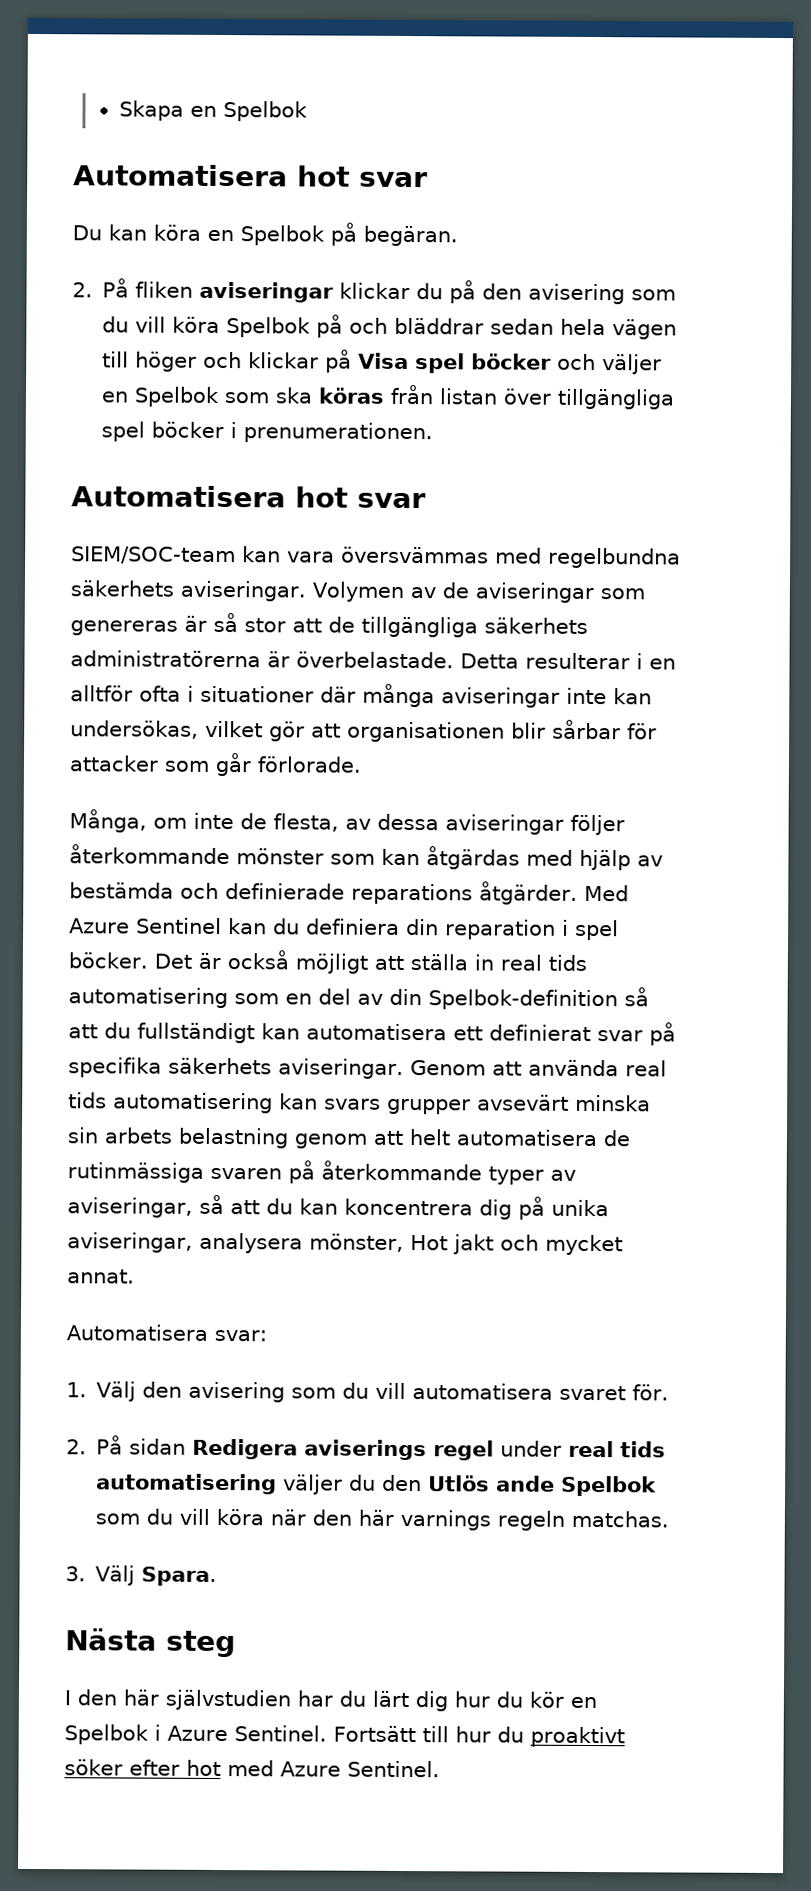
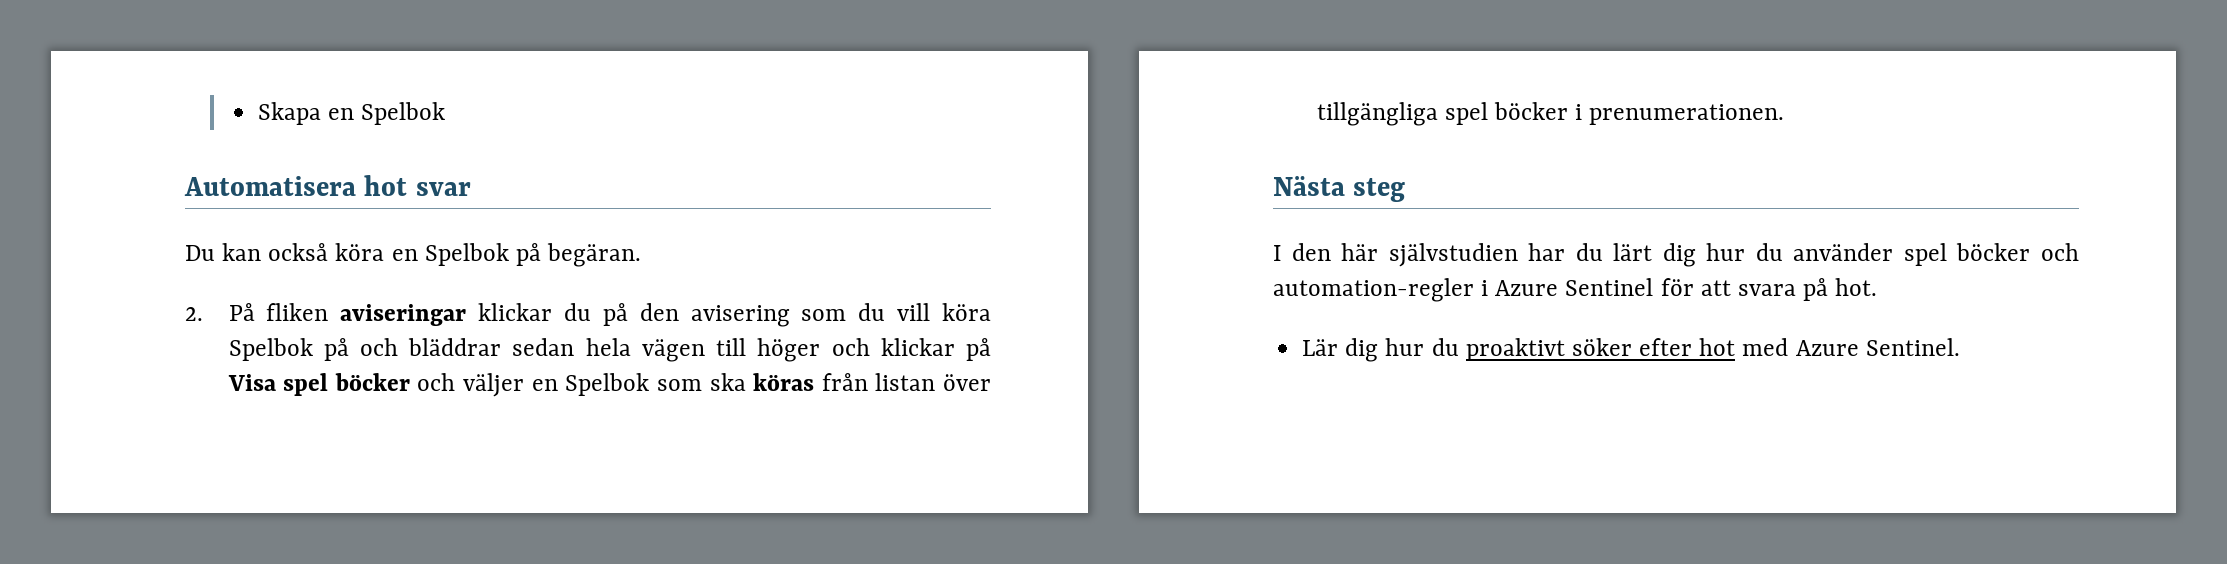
- Du kan köra en Spelbok på begäran.
+ Du kan också köra en Spelbok på begäran.
  2. På fliken aviseringar klickar du på den avisering som du vill köra Spelbok på och bläddrar sedan hela vägen till höger och klickar på Visa spel böcker och väljer en Spelbok som ska köras från listan över tillgängliga spel böcker i prenumerationen.
- Automatisera hot svar
- SIEM/SOC-team kan vara översvämmas med regelbundna säkerhets aviseringar. Volymen av de aviseringar som genereras är så stor att de tillgängliga säkerhets administratörerna är överbelastade. Detta resulterar i en alltför ofta i situationer där många aviseringar inte kan undersökas, vilket gör att organisationen blir sårbar för attacker som går förlorade.
- Många, om inte de flesta, av dessa aviseringar följer återkommande mönster som kan åtgärdas med hjälp av bestämda och definierade reparations åtgärder. Med Azure Sentinel kan du definiera din reparation i spel böcker. Det är också möjligt att ställa in real tids automatisering som en del av din Spelbok-definition så att du fullständigt kan automatisera ett definierat svar på specifika säkerhets aviseringar. Genom att använda real tids automatisering kan svars grupper avsevärt minska sin arbets belastning genom att helt automatisera de rutinmässiga svaren på återkommande typer av aviseringar, så att du kan koncentrera dig på unika aviseringar, analysera mönster, Hot jakt och mycket annat.
- Automatisera svar:
- 1. Välj den avisering som du vill automatisera svaret för.
- 2. På sidan Redigera aviserings regel under real tids automatisering väljer du den Utlös ande Spelbok som du vill köra när den här varnings regeln matchas.
- 3. Välj Spara.
- I den här självstudien har du lärt dig hur du kör en Spelbok i Azure Sentinel. Fortsätt till hur du proaktivt söker efter hot med Azure Sentinel.
+ I den här självstudien har du lärt dig hur du använder spel böcker och automation-regler i Azure Sentinel för att svara på hot.
+ Lär dig hur du proaktivt söker efter hot med Azure Sentinel.

